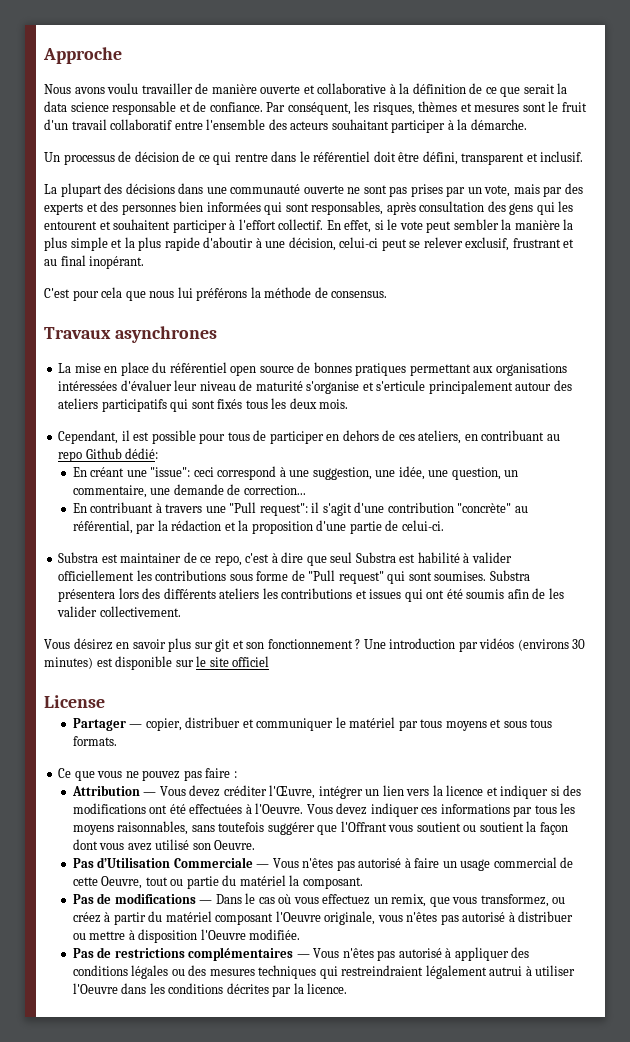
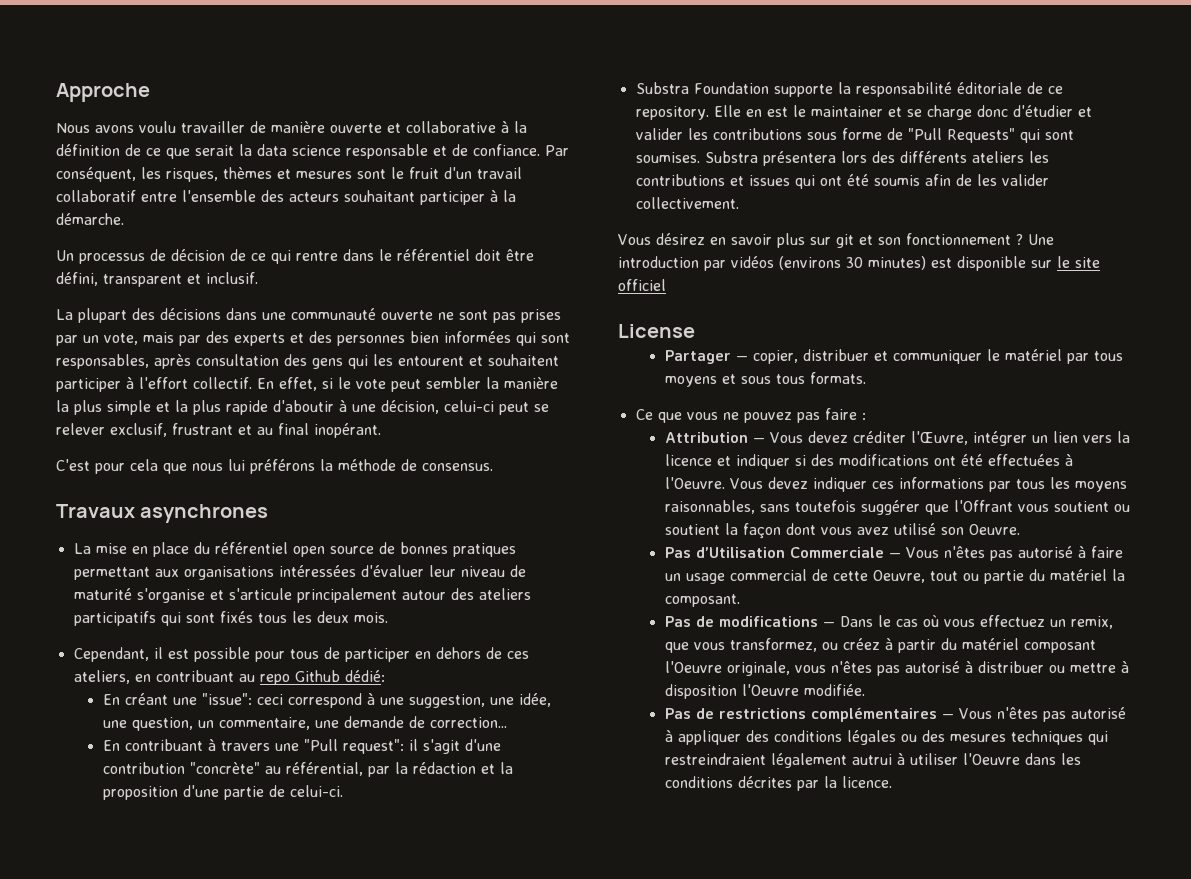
- La mise en place du référentiel open source de bonnes pratiques permettant aux organisations intéressées d'évaluer leur niveau de maturité s'organise et s'erticule principalement autour des ateliers participatifs qui sont fixés tous les deux mois.
+ La mise en place du référentiel open source de bonnes pratiques permettant aux organisations intéressées d'évaluer leur niveau de maturité s'organise et s'articule principalement autour des ateliers participatifs qui sont fixés tous les deux mois.
- Substra est maintainer de ce repo, c'est à dire que seul Substra est habilité à valider officiellement les contributions sous forme de "Pull request" qui sont soumises.
+ Substra Foundation supporte la responsabilité éditoriale de ce repository. Elle en est le maintainer et se charge donc d'étudier et valider les contributions sous forme de "Pull Requests" qui sont soumises.

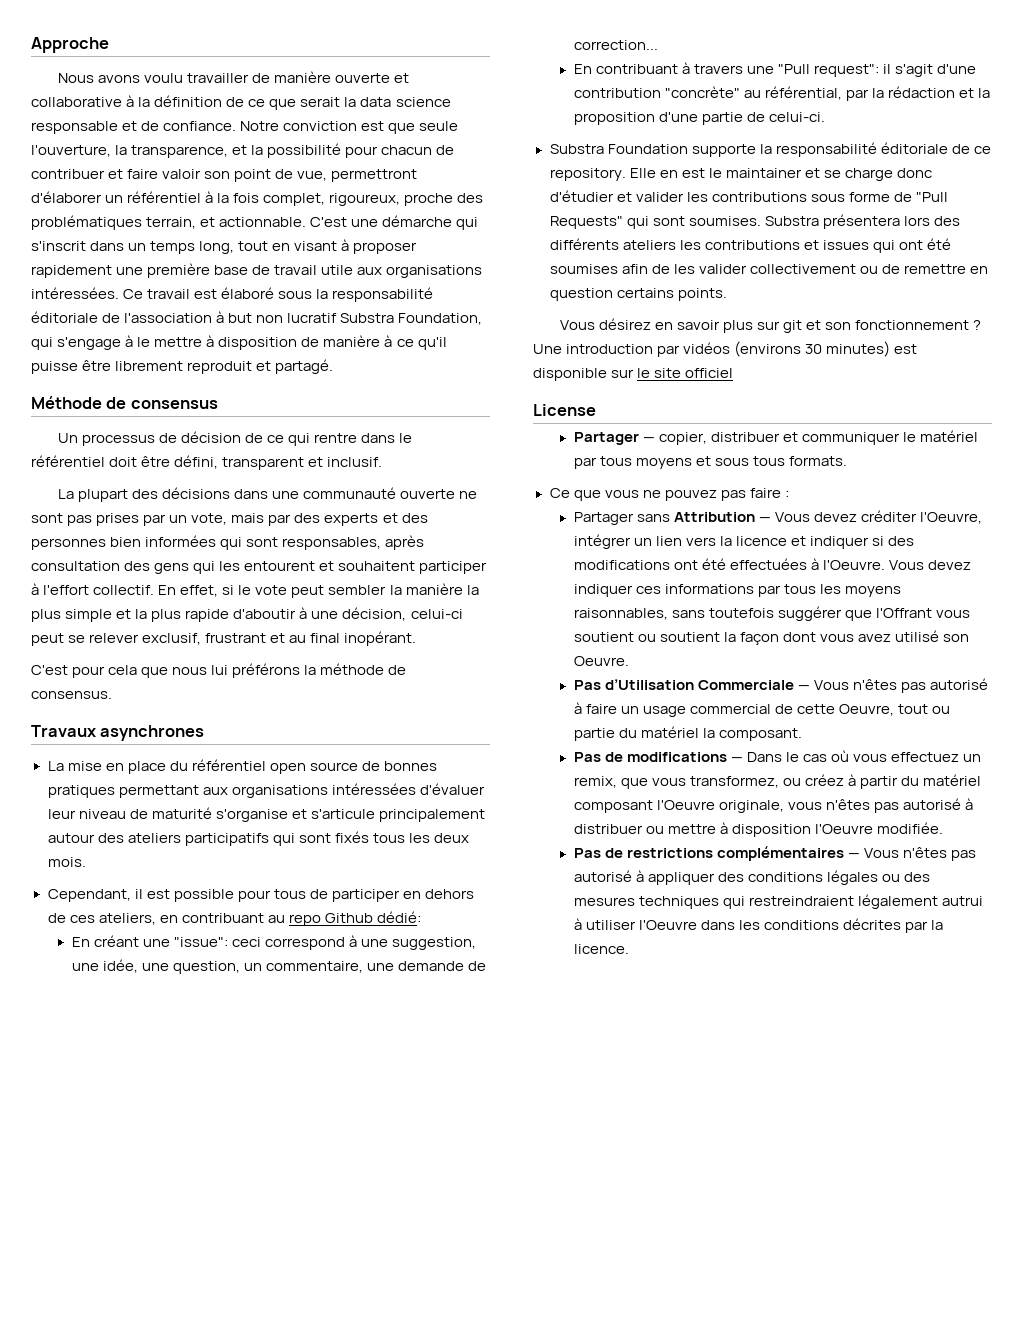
- Par conséquent, les risques, thèmes et mesures sont le fruit d'un travail collaboratif entre l'ensemble des acteurs souhaitant participer à la démarche.
+ Notre conviction est que seule l'ouverture, la transparence, et la possibilité pour chacun de contribuer et faire valoir son point de vue, permettront d'élaborer un référentiel à la fois complet, rigoureux, proche des problématiques terrain, et actionnable. C'est une démarche qui s'inscrit dans un temps long, tout en visant à proposer rapidement une première base de travail utile aux organisations intéressées. Ce travail est élaboré sous la responsabilité éditoriale de l'association à but non lucratif Substra Foundation, qui s'engage à le mettre à disposition de manière à ce qu'il puisse être librement reproduit et partagé.
+ Méthode de consensus
- Substra présentera lors des différents ateliers les contributions et issues qui ont été soumis afin de les valider collectivement.
+ Substra présentera lors des différents ateliers les contributions et issues qui ont été soumises afin de les valider collectivement ou de remettre en question certains points.
- Attribution — Vous devez créditer l'Œuvre, intégrer un lien vers la licence et indiquer si des modifications ont été effectuées à l'Oeuvre.
+ Partager sans Attribution — Vous devez créditer l'Oeuvre, intégrer un lien vers la licence et indiquer si des modifications ont été effectuées à l'Oeuvre.

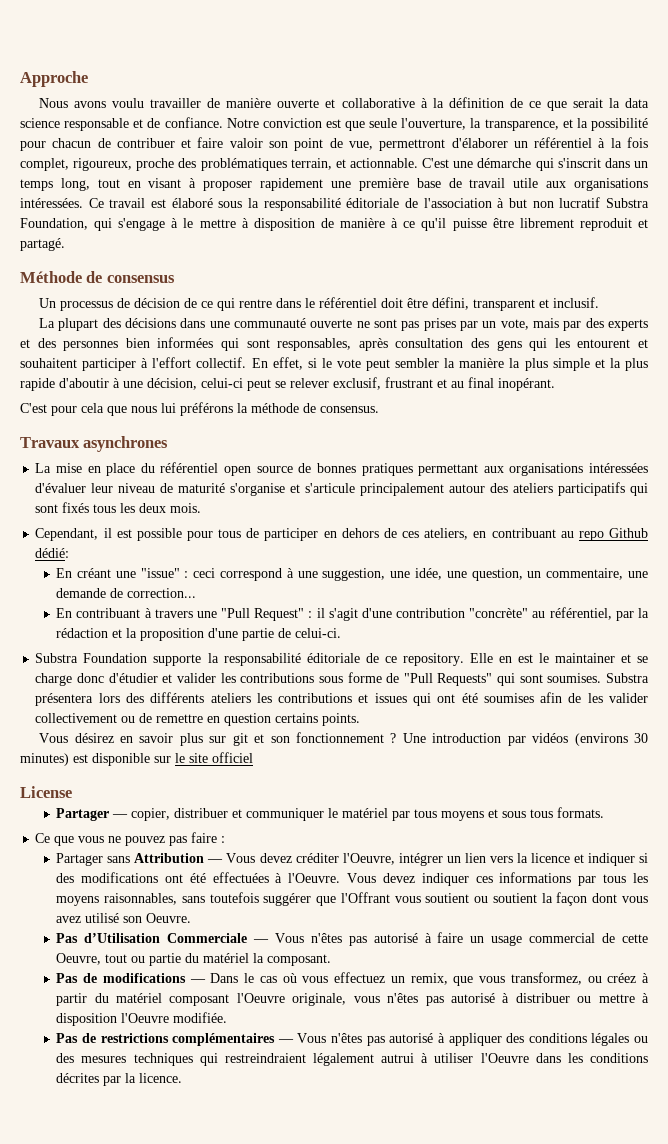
- En créant une "issue": ceci correspond à une suggestion, une idée, une question, un commentaire, une demande de correction...
+ En créant une "issue" : ceci correspond à une suggestion, une idée, une question, un commentaire, une demande de correction...
- En contribuant à travers une "Pull request": il s'agit d'une contribution "concrète" au référential, par la rédaction et la proposition d'une partie de celui-ci.
+ En contribuant à travers une "Pull Request" : il s'agit d'une contribution "concrète" au référentiel, par la rédaction et la proposition d'une partie de celui-ci.

